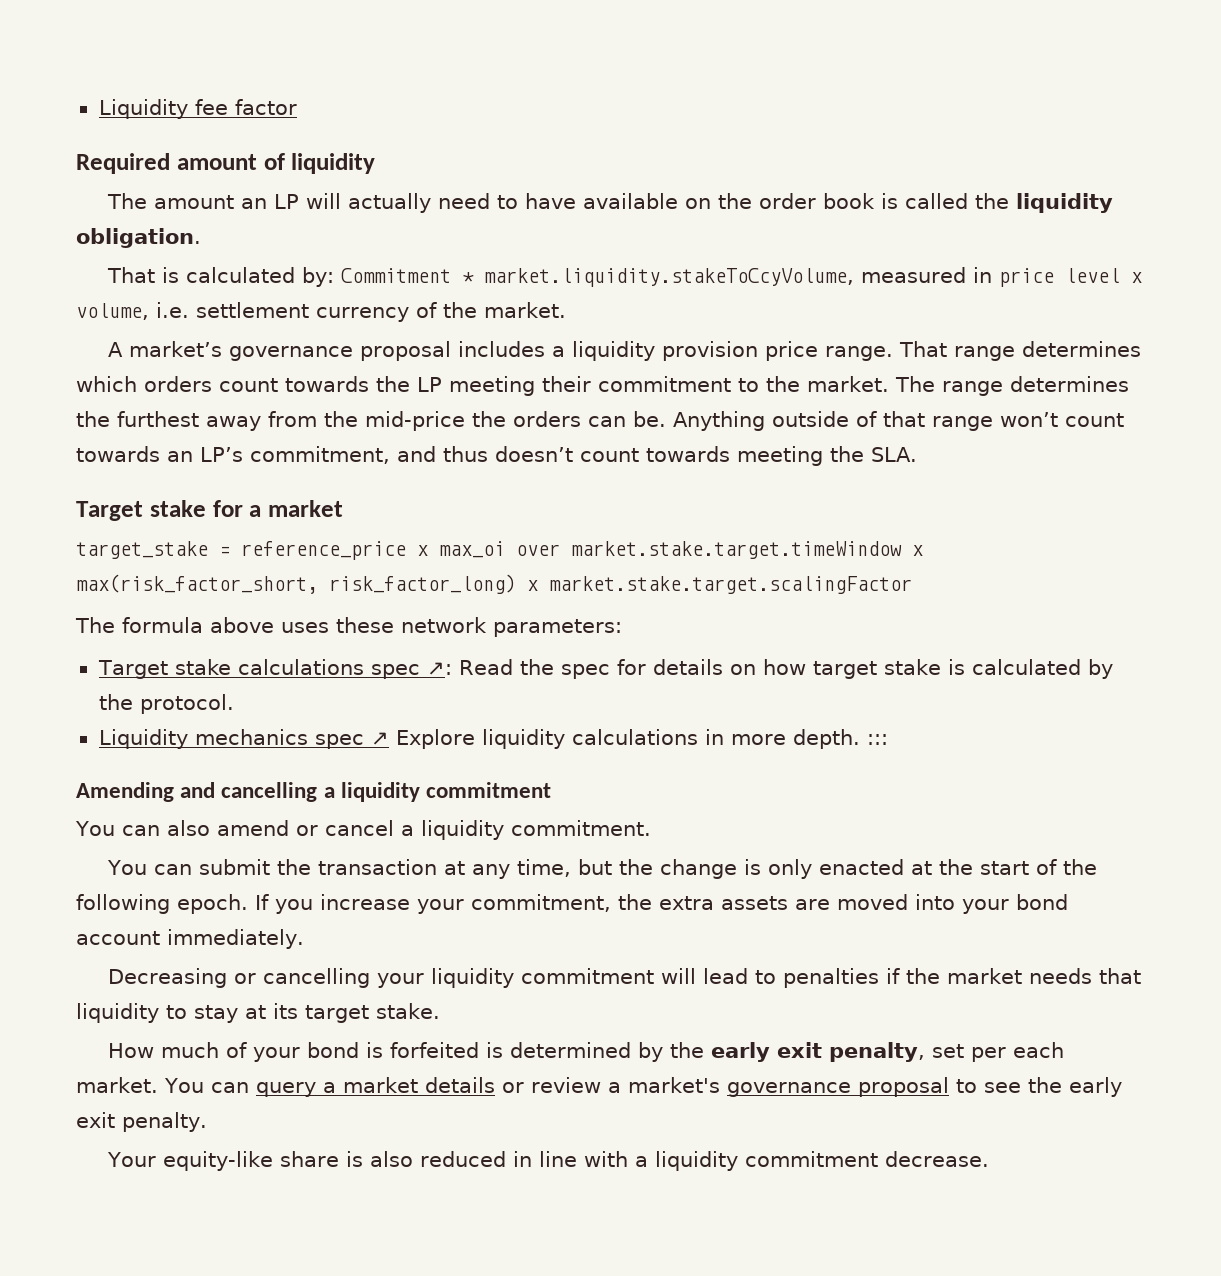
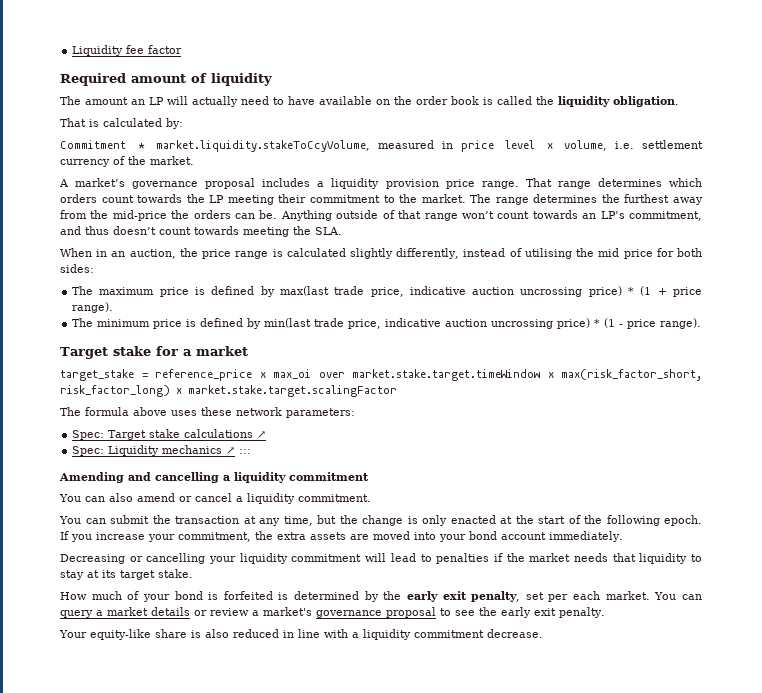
- That is calculated by: Commitment * market.liquidity.stakeToCcyVolume, measured in price level x volume, i.e. settlement currency of the market.
+ That is calculated by:
+ Commitment * market.liquidity.stakeToCcyVolume, measured in price level x volume, i.e. settlement currency of the market.
+ When in an auction, the price range is calculated slightly differently, instead of utilising the mid price for both sides:
+ The maximum price is defined by max(last trade price, indicative auction uncrossing price) * (1 + price range).
+ The minimum price is defined by min(last trade price, indicative auction uncrossing price) * (1 - price range).
- Target stake calculations spec ↗: Read the spec for details on how target stake is calculated by the protocol.
- Liquidity mechanics spec ↗ Explore liquidity calculations in more depth. :::
+ Spec: Target stake calculations ↗
+ Spec: Liquidity mechanics ↗ :::

